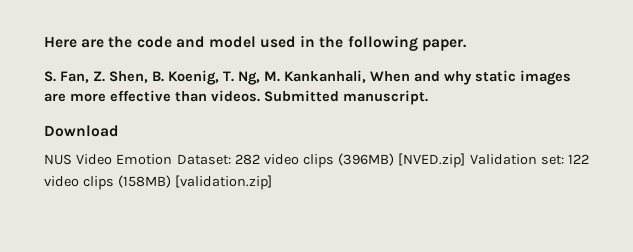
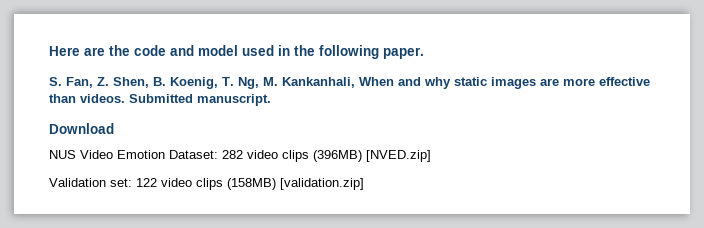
- NUS Video Emotion Dataset: 282 video clips (396MB) [NVED.zip] Validation set: 122 video clips (158MB) [validation.zip]
+ NUS Video Emotion Dataset: 282 video clips (396MB) [NVED.zip]
+ Validation set: 122 video clips (158MB) [validation.zip]

